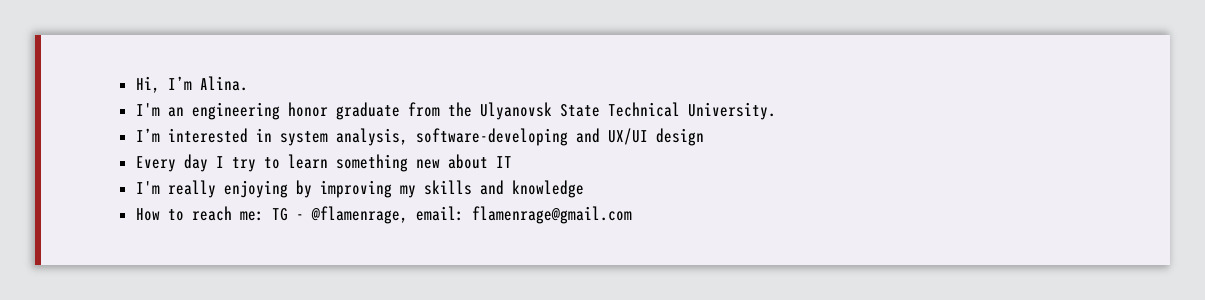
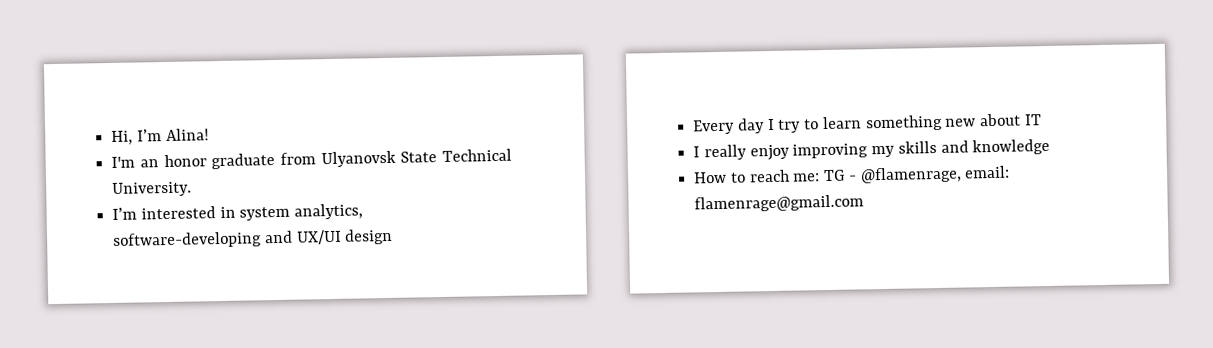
- Hi, I’m Alina.
+ Hi, I’m Alina!
- I'm an engineering honor graduate from the Ulyanovsk State Technical University.
+ I'm an honor graduate from Ulyanovsk State Technical University.
- I’m interested in system analysis, software-developing and UX/UI design
+ I’m interested in system analytics, software-developing and UX/UI design
- I'm really enjoying by improving my skills and knowledge
+ I really enjoy improving my skills and knowledge

